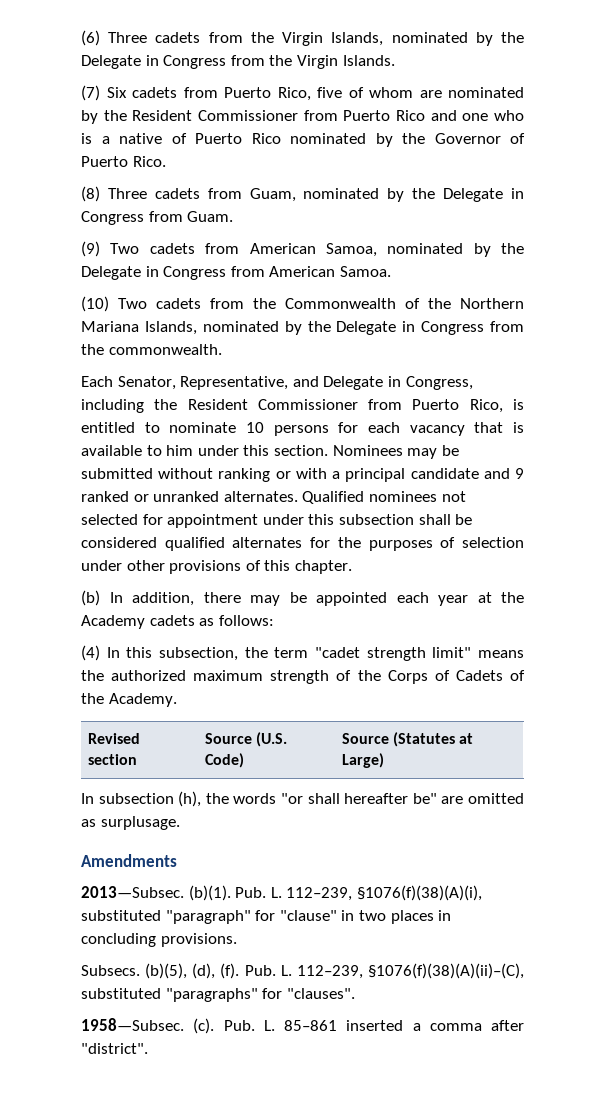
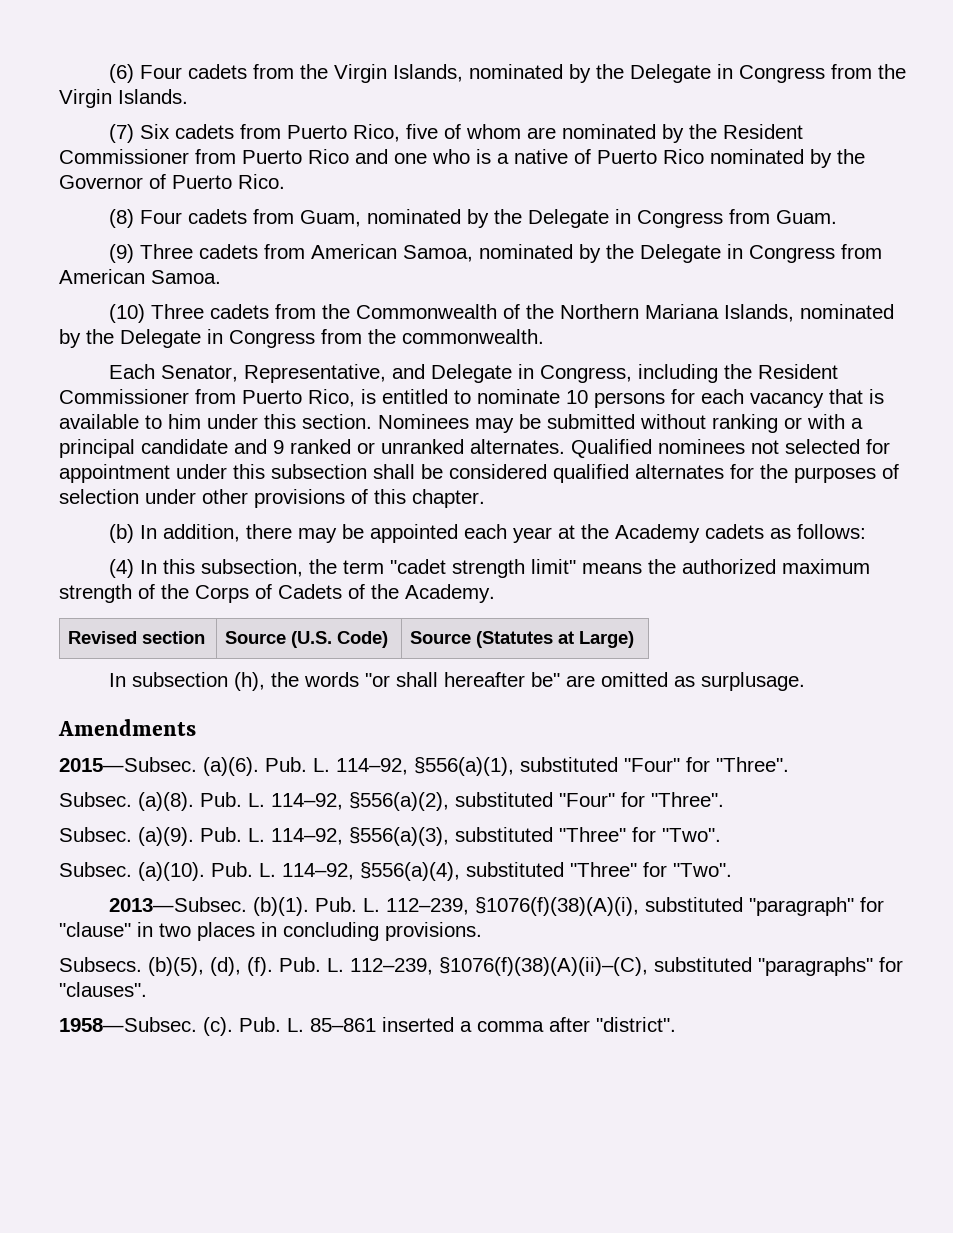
- (6) Three cadets from the Virgin Islands, nominated by the Delegate in Congress from the Virgin Islands.
+ (6) Four cadets from the Virgin Islands, nominated by the Delegate in Congress from the Virgin Islands.
- (8) Three cadets from Guam, nominated by the Delegate in Congress from Guam.
+ (8) Four cadets from Guam, nominated by the Delegate in Congress from Guam.
- (9) Two cadets from American Samoa, nominated by the Delegate in Congress from American Samoa.
+ (9) Three cadets from American Samoa, nominated by the Delegate in Congress from American Samoa.
- (10) Two cadets from the Commonwealth of the Northern Mariana Islands, nominated by the Delegate in Congress from the commonwealth.
+ (10) Three cadets from the Commonwealth of the Northern Mariana Islands, nominated by the Delegate in Congress from the commonwealth.
+ 2015—Subsec. (a)(6). Pub. L. 114–92, §556(a)(1), substituted "Four" for "Three".
+ Subsec. (a)(8). Pub. L. 114–92, §556(a)(2), substituted "Four" for "Three".
+ Subsec. (a)(9). Pub. L. 114–92, §556(a)(3), substituted "Three" for "Two".
+ Subsec. (a)(10). Pub. L. 114–92, §556(a)(4), substituted "Three" for "Two".

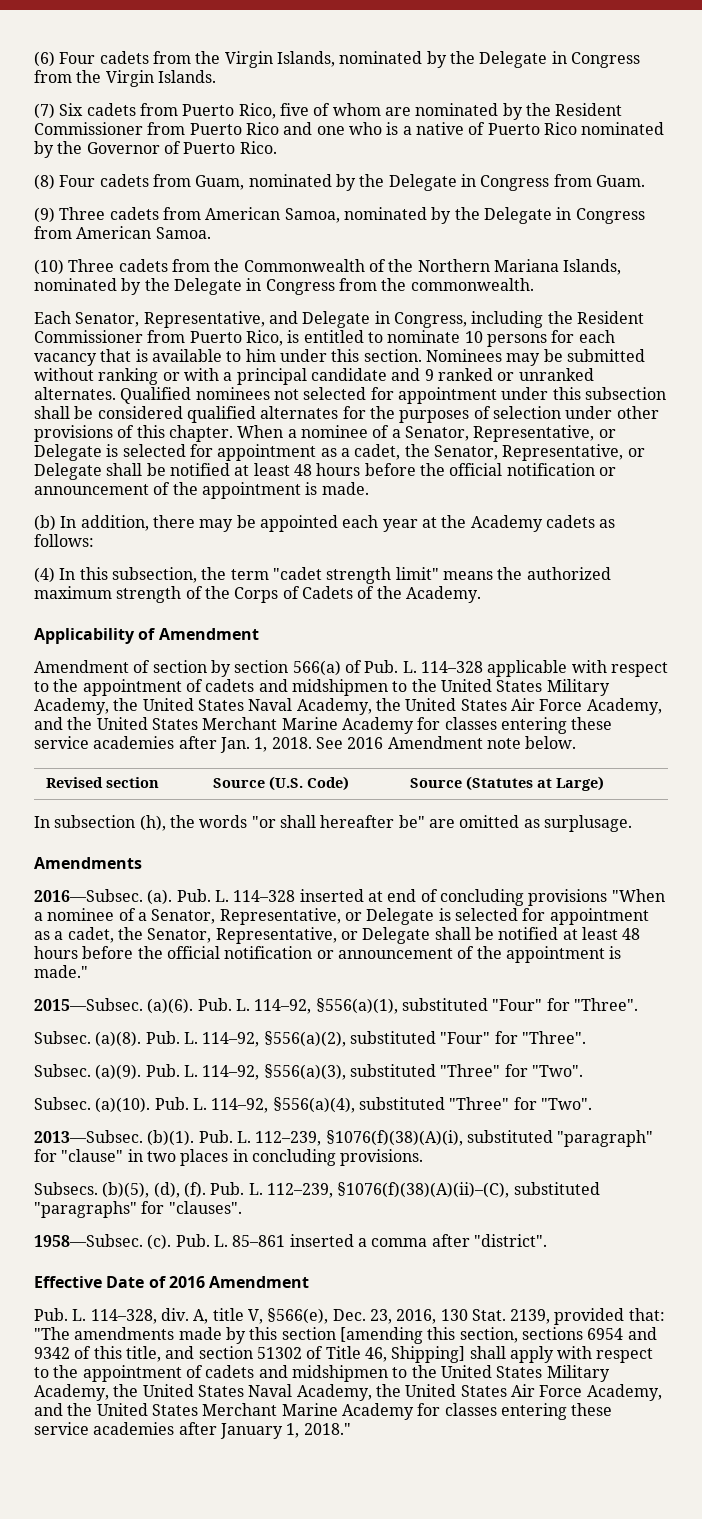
+ When a nominee of a Senator, Representative, or Delegate is selected for appointment as a cadet, the Senator, Representative, or Delegate shall be notified at least 48 hours before the official notification or announcement of the appointment is made.
+ Applicability of Amendment
+ Amendment of section by section 566(a) of Pub. L. 114–328 applicable with respect to the appointment of cadets and midshipmen to the United States Military Academy, the United States Naval Academy, the United States Air Force Academy, and the United States Merchant Marine Academy for classes entering these service academies after Jan. 1, 2018. See 2016 Amendment note below.
+ 2016—Subsec. (a). Pub. L. 114–328 inserted at end of concluding provisions "When a nominee of a Senator, Representative, or Delegate is selected for appointment as a cadet, the Senator, Representative, or Delegate shall be notified at least 48 hours before the official notification or announcement of the appointment is made."
+ Effective Date of 2016 Amendment
+ Pub. L. 114–328, div. A, title V, §566(e), Dec. 23, 2016, 130 Stat. 2139, provided that: "The amendments made by this section [amending this section, sections 6954 and 9342 of this title, and section 51302 of Title 46, Shipping] shall apply with respect to the appointment of cadets and midshipmen to the United States Military Academy, the United States Naval Academy, the United States Air Force Academy, and the United States Merchant Marine Academy for classes entering these service academies after January 1, 2018."

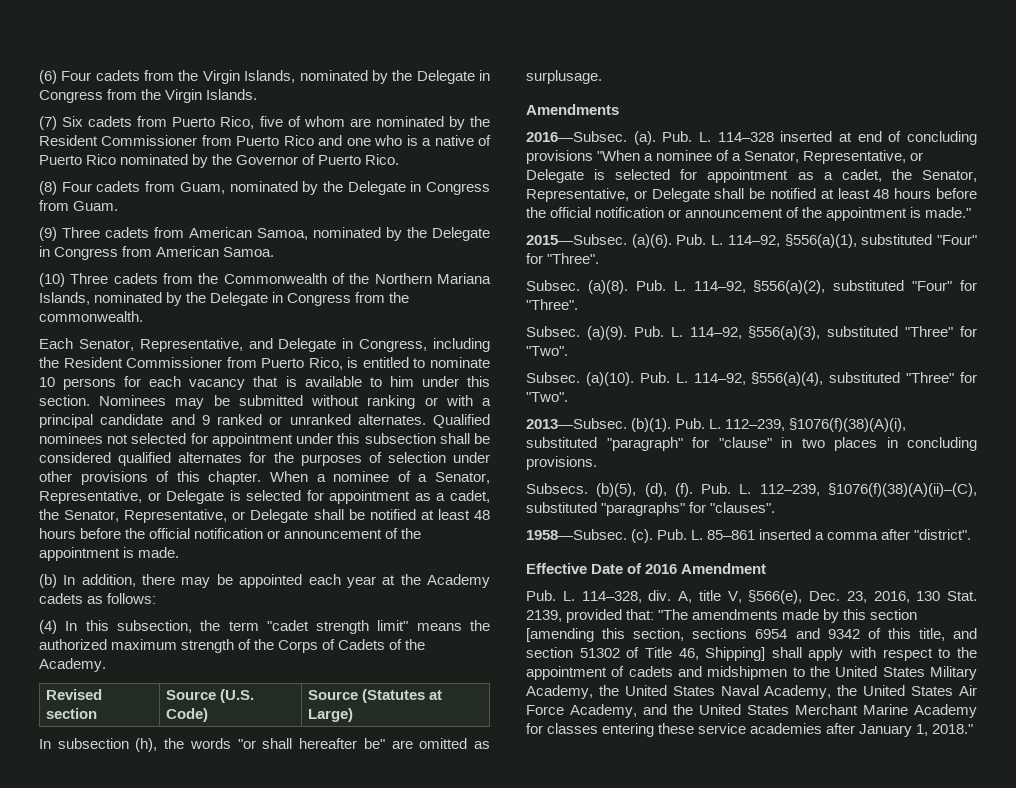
- Applicability of Amendment
- Amendment of section by section 566(a) of Pub. L. 114–328 applicable with respect to the appointment of cadets and midshipmen to the United States Military Academy, the United States Naval Academy, the United States Air Force Academy, and the United States Merchant Marine Academy for classes entering these service academies after Jan. 1, 2018. See 2016 Amendment note below.

